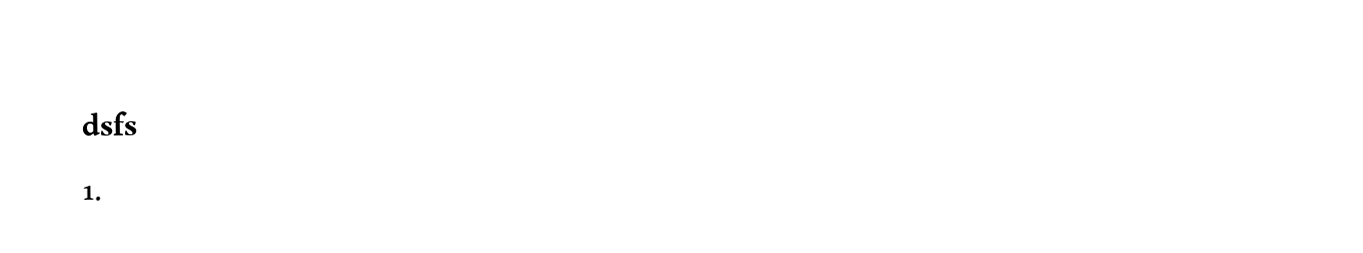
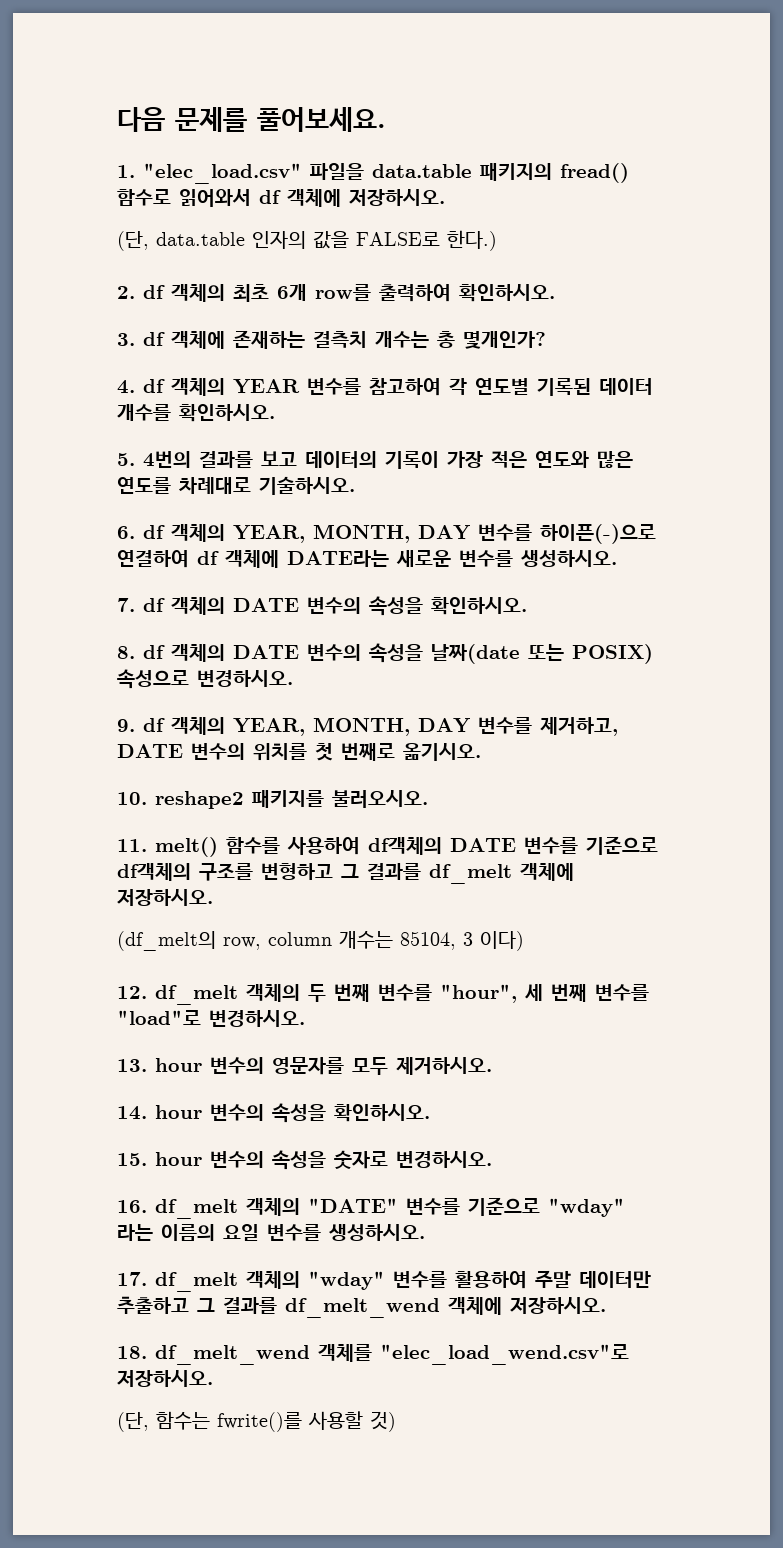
- dsfs
- 1.
+ 다음 문제를 풀어보세요.
+ 1. "elec_load.csv" 파일을 data.table 패키지의 fread() 함수로 읽어와서 df 객체에 저장하시오.
+ (단, data.table 인자의 값을 FALSE로 한다.)
+ 2. df 객체의 최초 6개 row를 출력하여 확인하시오.
+ 3. df 객체에 존재하는 결측치 개수는 총 몇개인가?
+ 4. df 객체의 YEAR 변수를 참고하여 각 연도별 기록된 데이터 개수를 확인하시오.
+ 5. 4번의 결과를 보고 데이터의 기록이 가장 적은 연도와 많은 연도를 차례대로 기술하시오.
+ 6. df 객체의 YEAR, MONTH, DAY 변수를 하이픈(-)으로 연결하여 df 객체에 DATE라는 새로운 변수를 생성하시오.
+ 7. df 객체의 DATE 변수의 속성을 확인하시오.
+ 8. df 객체의 DATE 변수의 속성을 날짜(date 또는 POSIX) 속성으로 변경하시오.
+ 9. df 객체의 YEAR, MONTH, DAY 변수를 제거하고, DATE 변수의 위치를 첫 번째로 옮기시오.
+ 10. reshape2 패키지를 불러오시오.
+ 11. melt() 함수를 사용하여 df객체의 DATE 변수를 기준으로 df객체의 구조를 변형하고 그 결과를 df_melt 객체에 저장하시오.
+ (df_melt의 row, column 개수는 85104, 3 이다)
+ 12. df_melt 객체의 두 번째 변수를 "hour", 세 번째 변수를 "load"로 변경하시오.
+ 13. hour 변수의 영문자를 모두 제거하시오.
+ 14. hour 변수의 속성을 확인하시오.
+ 15. hour 변수의 속성을 숫자로 변경하시오.
+ 16. df_melt 객체의 "DATE" 변수를 기준으로 "wday" 라는 이름의 요일 변수를 생성하시오.
+ 17. df_melt 객체의 "wday" 변수를 활용하여 주말 데이터만 추출하고 그 결과를 df_melt_wend 객체에 저장하시오.
+ 18. df_melt_wend 객체를 "elec_load_wend.csv"로 저장하시오.
+ (단, 함수는 fwrite()를 사용할 것)

